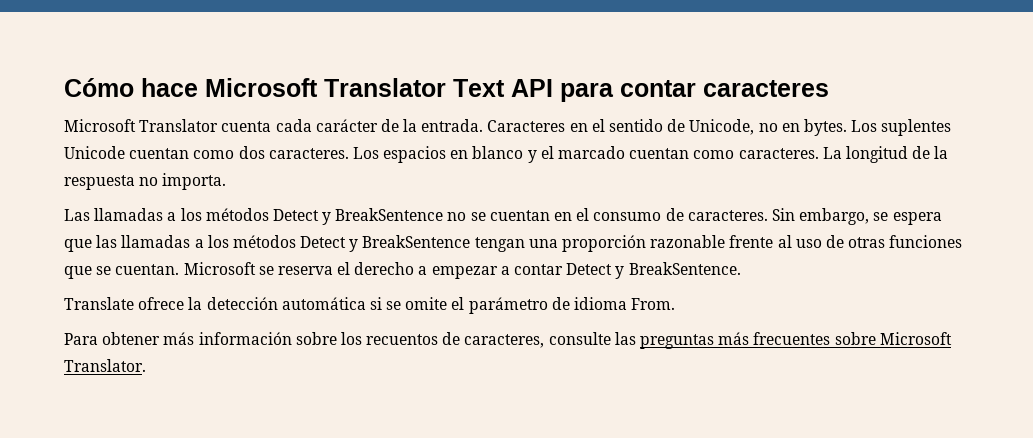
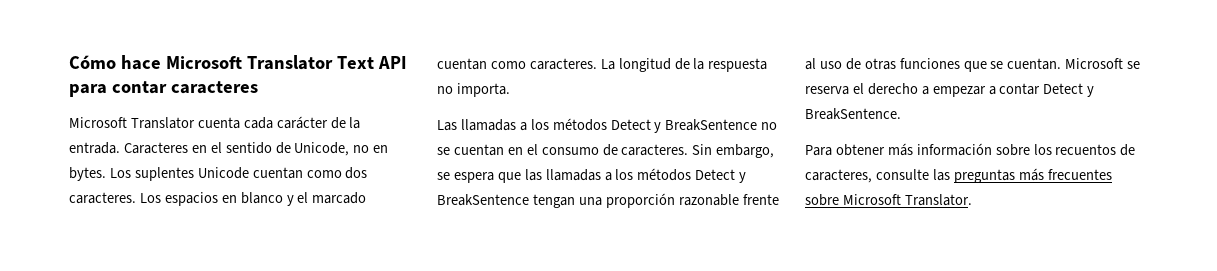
- Translate ofrece la detección automática si se omite el parámetro de idioma From.

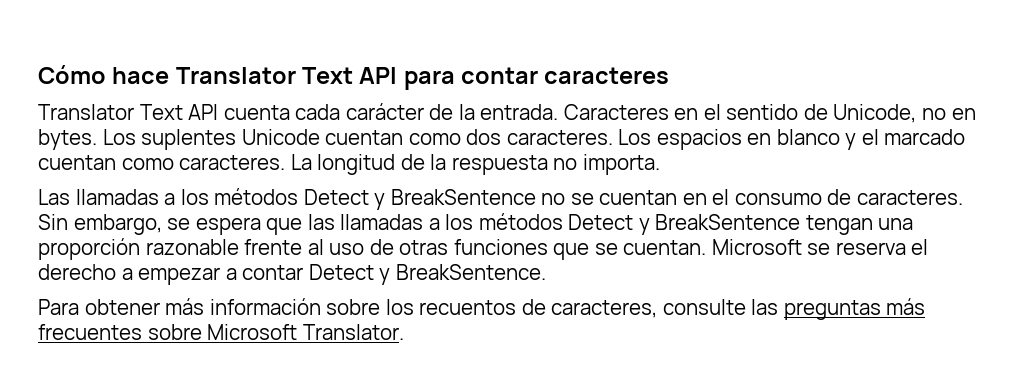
- Cómo hace Microsoft Translator Text API para contar caracteres
+ Cómo hace Translator Text API para contar caracteres
- Microsoft Translator cuenta cada carácter de la entrada.
+ Translator Text API cuenta cada carácter de la entrada.

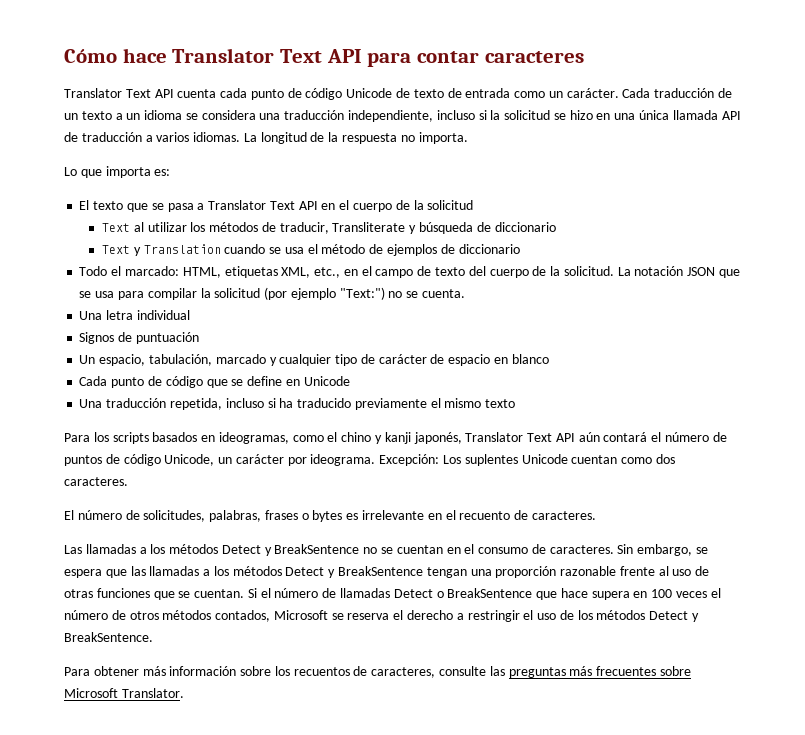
- Translator Text API cuenta cada carácter de la entrada. Caracteres en el sentido de Unicode, no en bytes. Los suplentes Unicode cuentan como dos caracteres. Los espacios en blanco y el marcado cuentan como caracteres. La longitud de la respuesta no importa.
+ Translator Text API cuenta cada punto de código Unicode de texto de entrada como un carácter. Cada traducción de un texto a un idioma se considera una traducción independiente, incluso si la solicitud se hizo en una única llamada API de traducción a varios idiomas. La longitud de la respuesta no importa.
+ Lo que importa es:
+ El texto que se pasa a Translator Text API en el cuerpo de la solicitud
+ Text al utilizar los métodos de traducir, Transliterate y búsqueda de diccionario
+ Text y Translation cuando se usa el método de ejemplos de diccionario
+ Todo el marcado: HTML, etiquetas XML, etc., en el campo de texto del cuerpo de la solicitud. La notación JSON que se usa para compilar la solicitud (por ejemplo "Text:") no se cuenta.
+ Una letra individual
+ Signos de puntuación
+ Un espacio, tabulación, marcado y cualquier tipo de carácter de espacio en blanco
+ Cada punto de código que se define en Unicode
+ Una traducción repetida, incluso si ha traducido previamente el mismo texto
+ Para los scripts basados en ideogramas, como el chino y kanji japonés, Translator Text API aún contará el número de puntos de código Unicode, un carácter por ideograma. Excepción: Los suplentes Unicode cuentan como dos caracteres.
+ El número de solicitudes, palabras, frases o bytes es irrelevante en el recuento de caracteres.
- Microsoft se reserva el derecho a empezar a contar Detect y BreakSentence.
+ Si el número de llamadas Detect o BreakSentence que hace supera en 100 veces el número de otros métodos contados, Microsoft se reserva el derecho a restringir el uso de los métodos Detect y BreakSentence.

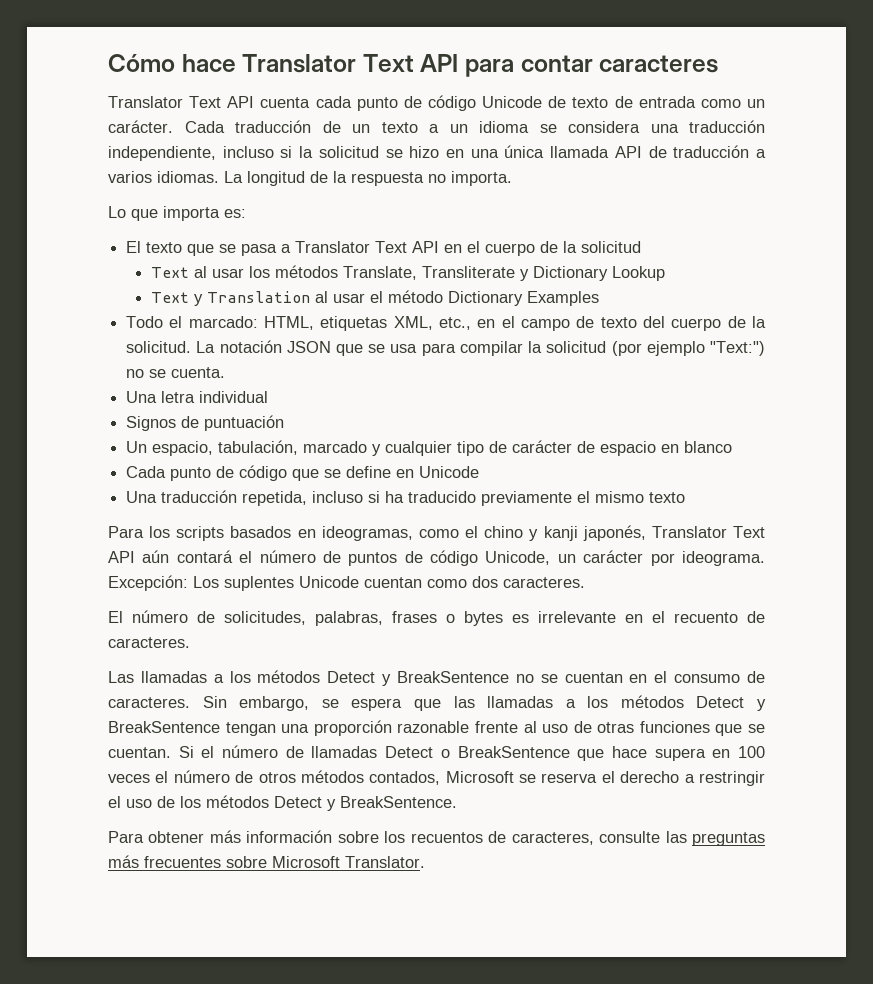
- Text al utilizar los métodos de traducir, Transliterate y búsqueda de diccionario
- Text y Translation cuando se usa el método de ejemplos de diccionario
+ Text al usar los métodos Translate, Transliterate y Dictionary Lookup
+ Text y Translation al usar el método Dictionary Examples

